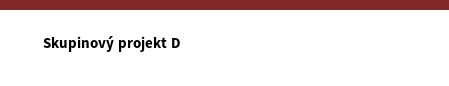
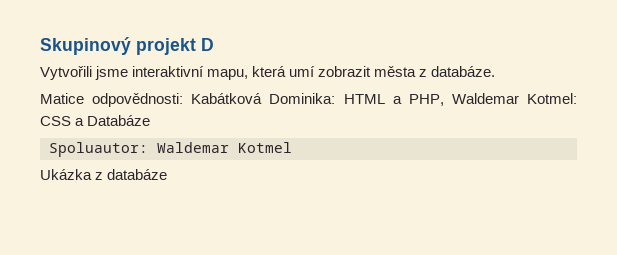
+ Vytvořili jsme interaktivní mapu, která umí zobrazit města z databáze.
+ Matice odpovědnosti: Kabátková Dominika: HTML a PHP, Waldemar Kotmel: CSS a Databáze
+ Spoluautor: Waldemar Kotmel
+ Ukázka z databáze

